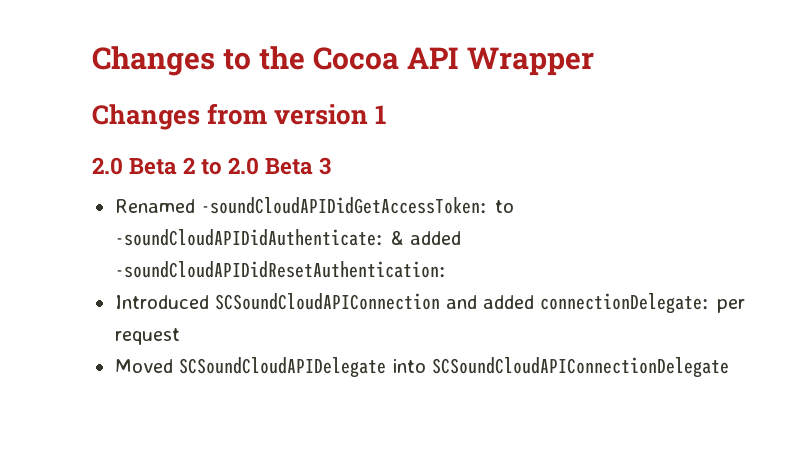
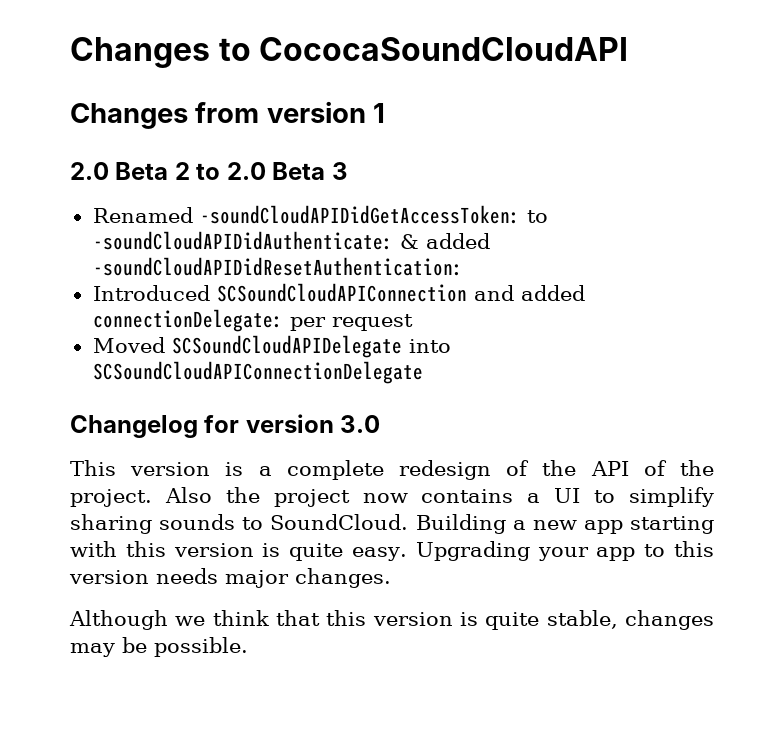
- Changes to the Cocoa API Wrapper
+ Changes to CococaSoundCloudAPI
+ Changelog for version 3.0
+ This version is a complete redesign of the API of the project. Also the project now contains a UI to simplify sharing sounds to SoundCloud. Building a new app starting with this version is quite easy. Upgrading your app to this version needs major changes.
+ Although we think that this version is quite stable, changes may be possible.

